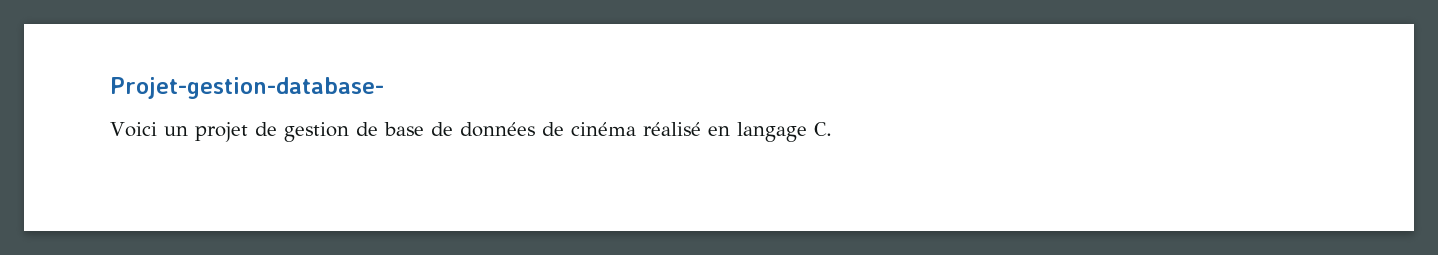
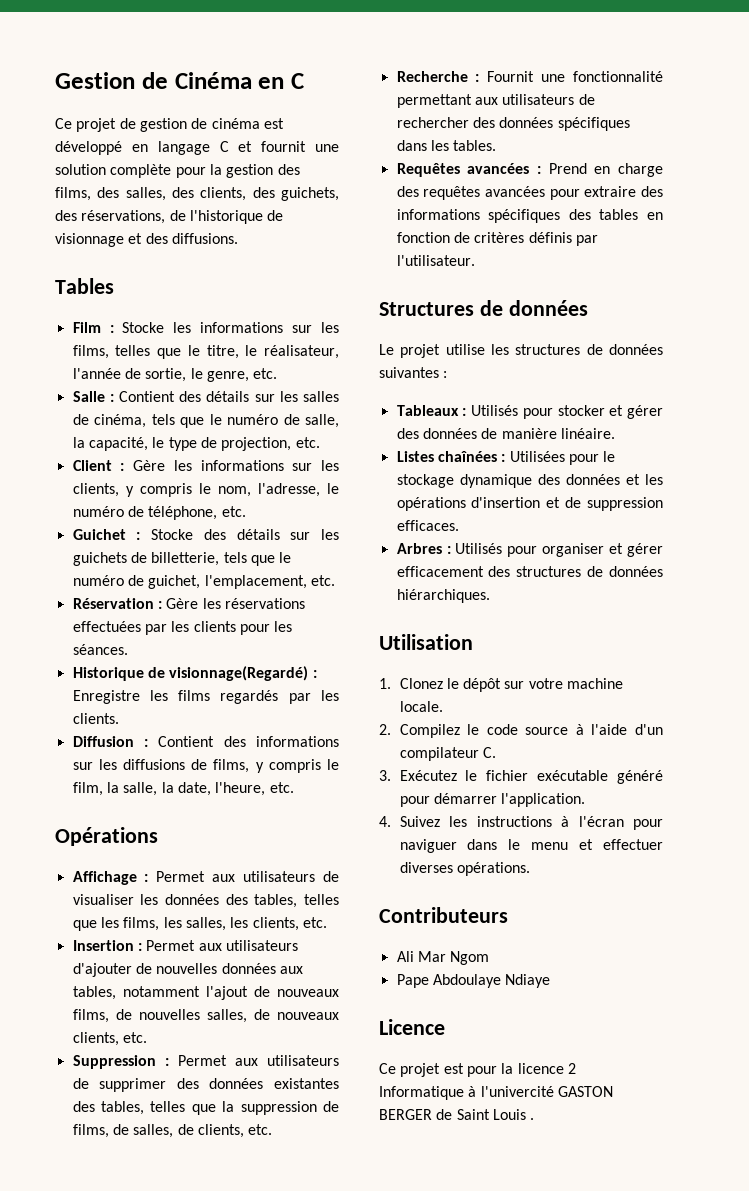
- Projet-gestion-database-
- Voici un projet de gestion de base de données de cinéma réalisé en langage C.
+ Gestion de Cinéma en C
+ Ce projet de gestion de cinéma est développé en langage C et fournit une solution complète pour la gestion des films, des salles, des clients, des guichets, des réservations, de l'historique de visionnage et des diffusions.
+ Tables
+ Film : Stocke les informations sur les films, telles que le titre, le réalisateur, l'année de sortie, le genre, etc.
+ Salle : Contient des détails sur les salles de cinéma, tels que le numéro de salle, la capacité, le type de projection, etc.
+ Client : Gère les informations sur les clients, y compris le nom, l'adresse, le numéro de téléphone, etc.
+ Guichet : Stocke des détails sur les guichets de billetterie, tels que le numéro de guichet, l'emplacement, etc.
+ Réservation : Gère les réservations effectuées par les clients pour les séances.
+ Historique de visionnage(Regardé) : Enregistre les films regardés par les clients.
+ Diffusion : Contient des informations sur les diffusions de films, y compris le film, la salle, la date, l'heure, etc.
+ Opérations
+ Affichage : Permet aux utilisateurs de visualiser les données des tables, telles que les films, les salles, les clients, etc.
+ Insertion : Permet aux utilisateurs d'ajouter de nouvelles données aux tables, notamment l'ajout de nouveaux films, de nouvelles salles, de nouveaux clients, etc.
+ Suppression : Permet aux utilisateurs de supprimer des données existantes des tables, telles que la suppression de films, de salles, de clients, etc.
+ Recherche : Fournit une fonctionnalité permettant aux utilisateurs de rechercher des données spécifiques dans les tables.
+ Requêtes avancées : Prend en charge des requêtes avancées pour extraire des informations spécifiques des tables en fonction de critères définis par l'utilisateur.
+ Structures de données
+ Le projet utilise les structures de données suivantes :
+ Tableaux : Utilisés pour stocker et gérer des données de manière linéaire.
+ Listes chaînées : Utilisées pour le stockage dynamique des données et les opérations d'insertion et de suppression efficaces.
+ Arbres : Utilisés pour organiser et gérer efficacement des structures de données hiérarchiques.
+ Utilisation
+ 1. Clonez le dépôt sur votre machine locale.
+ 2. Compilez le code source à l'aide d'un compilateur C.
+ 3. Exécutez le fichier exécutable généré pour démarrer l'application.
+ 4. Suivez les instructions à l'écran pour naviguer dans le menu et effectuer diverses opérations.
+ Contributeurs
+ Ali Mar Ngom
+ Pape Abdoulaye Ndiaye
+ Licence
+ Ce projet est pour la licence 2 Informatique à l'univercité GASTON BERGER de Saint Louis .

